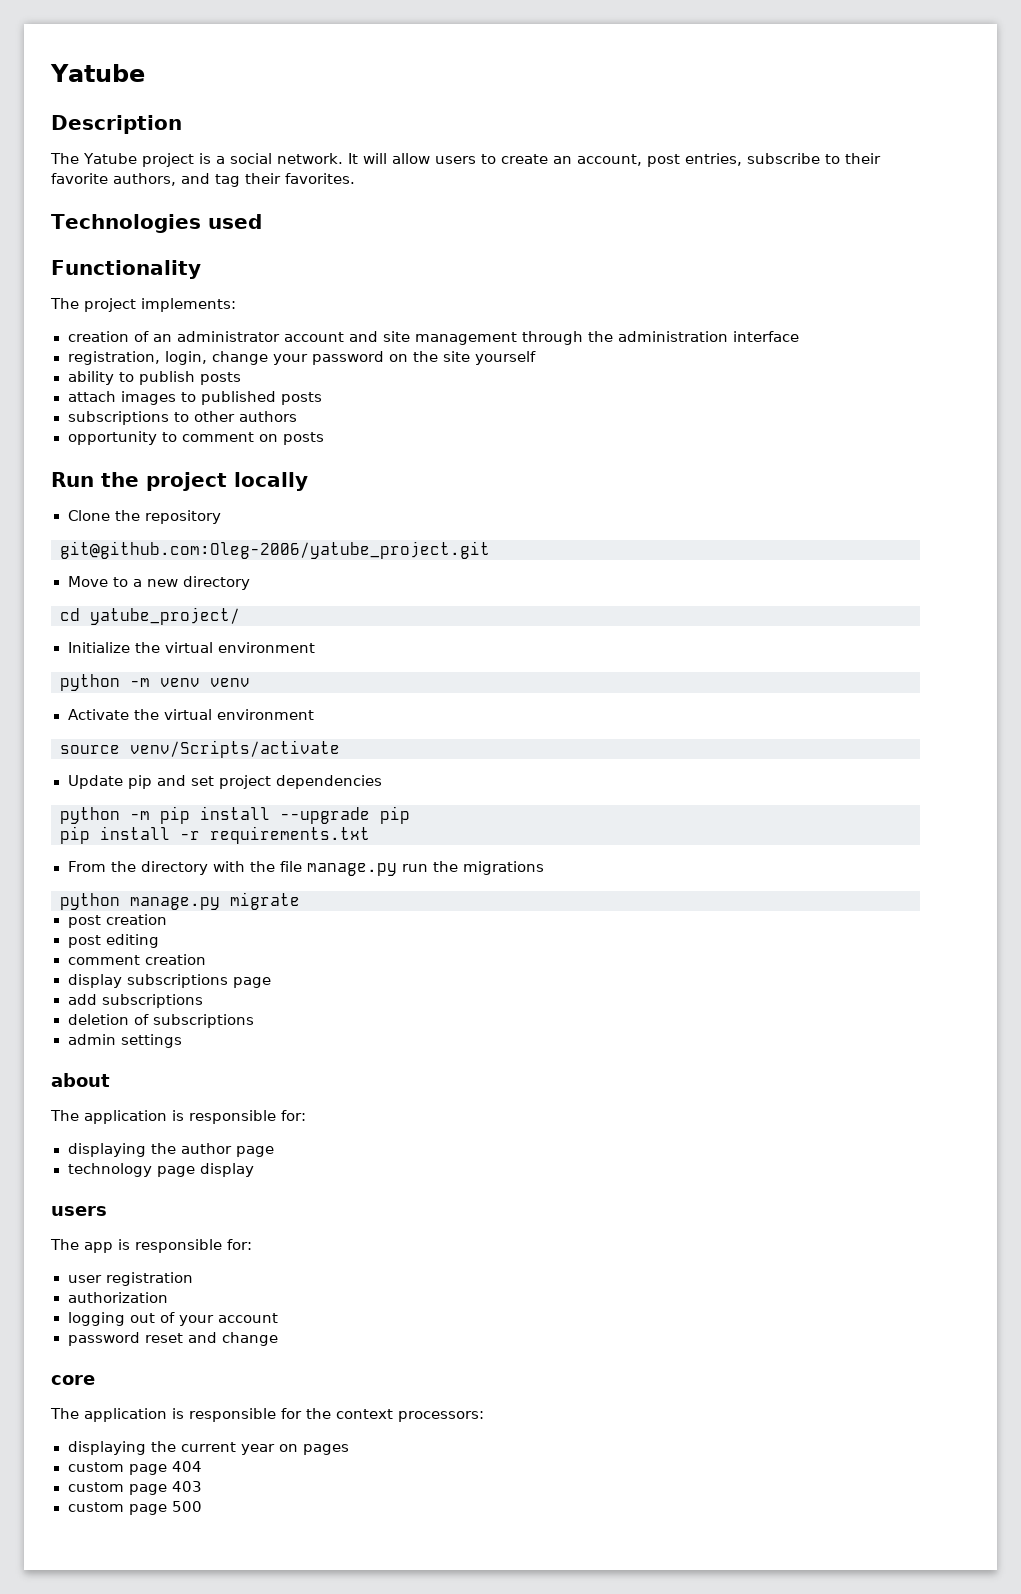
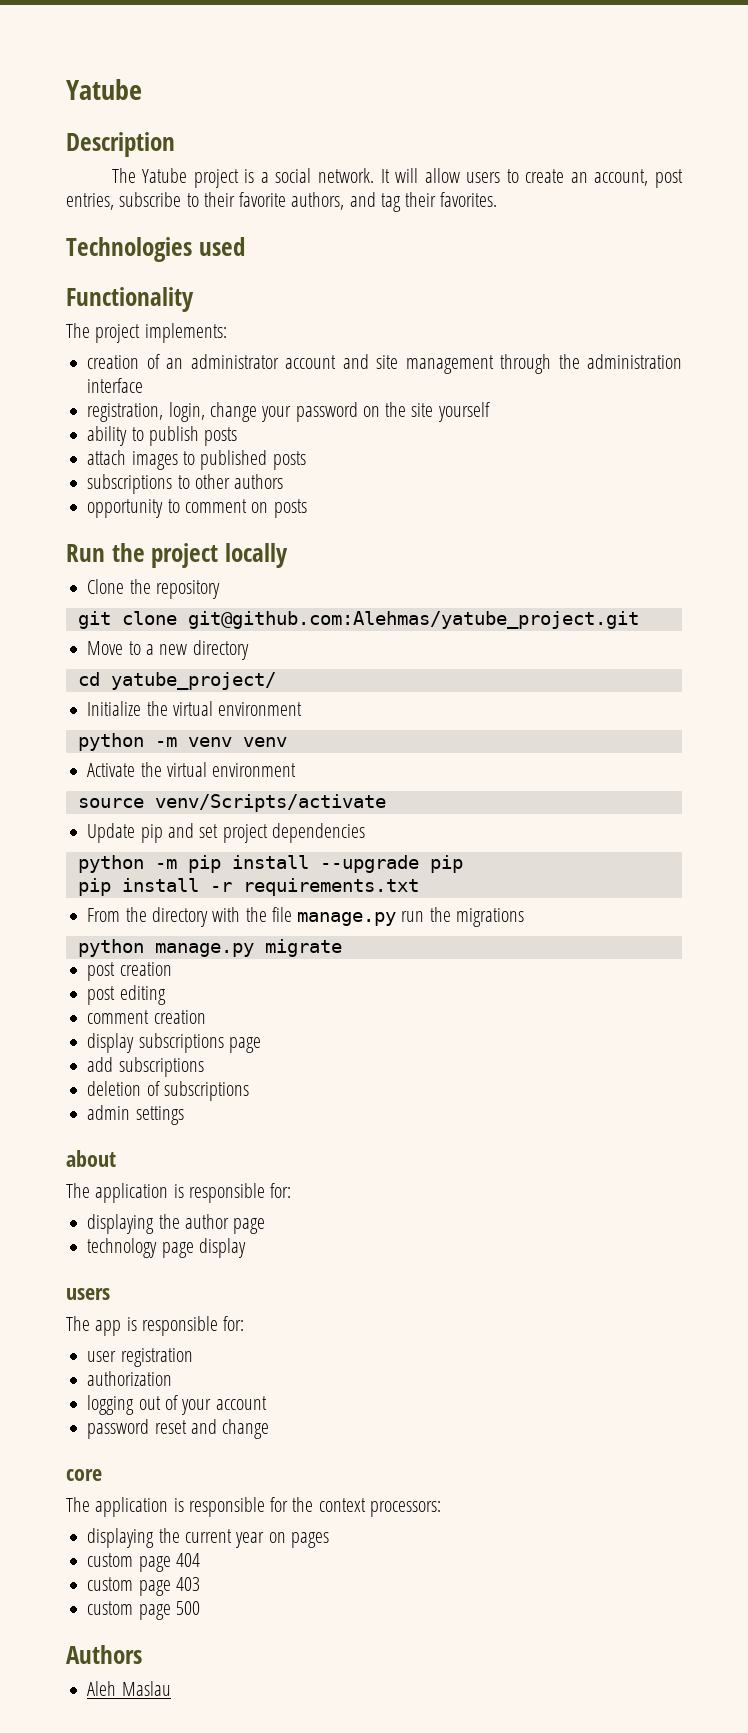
- git@github.com:Oleg-2006/yatube_project.git
+ git clone git@github.com:Alehmas/yatube_project.git
+ Authors
+ Aleh Maslau

